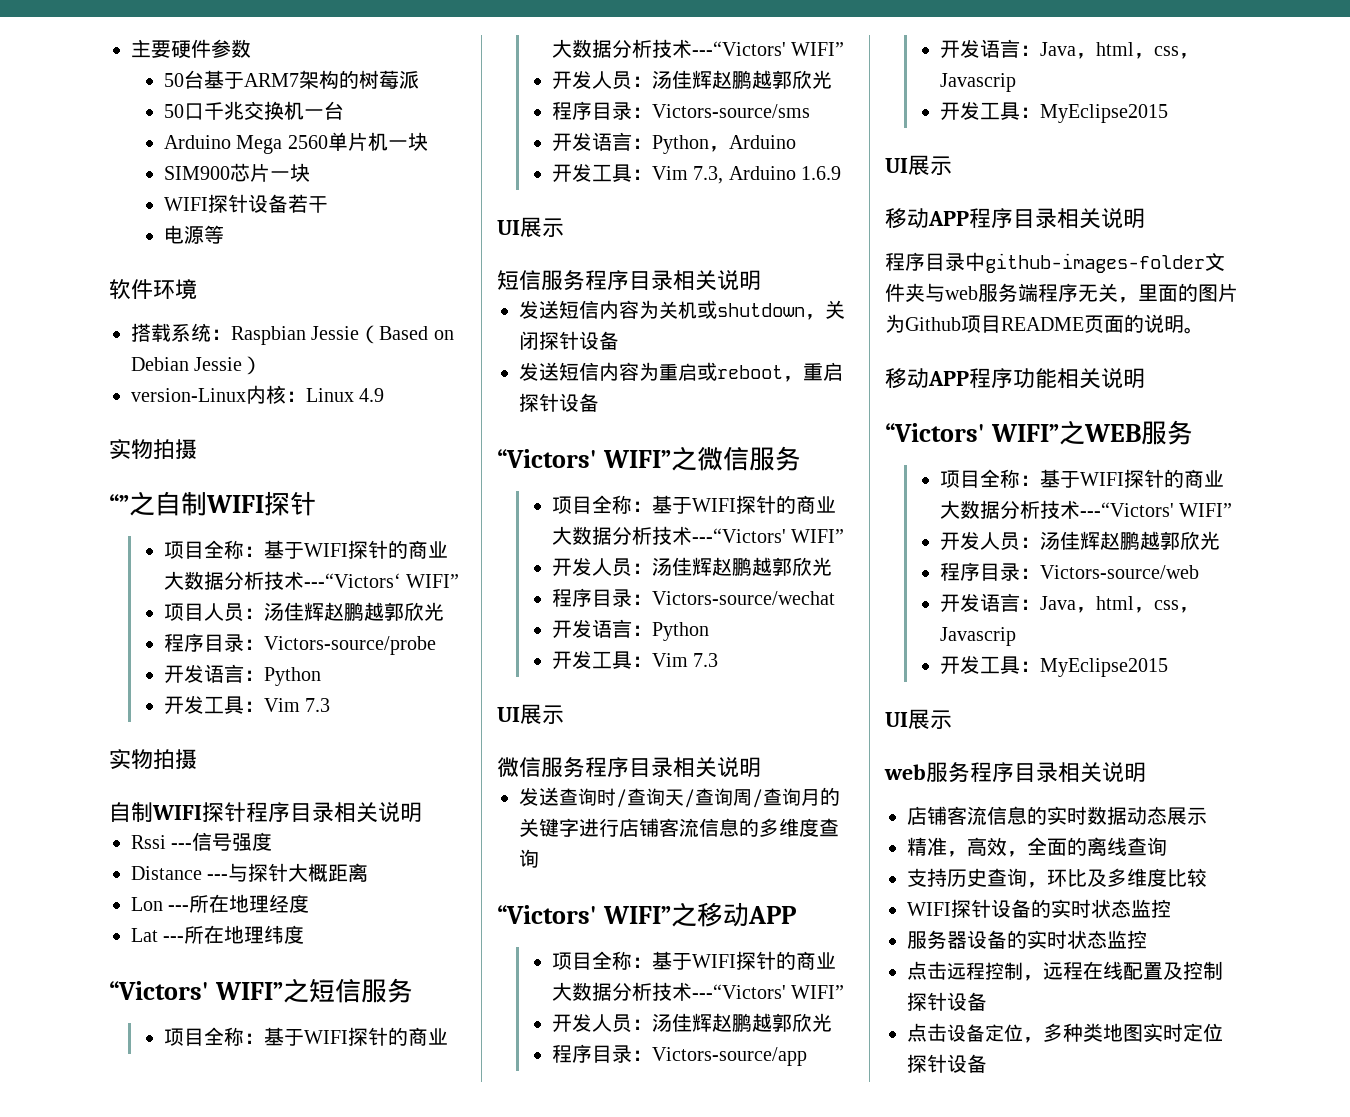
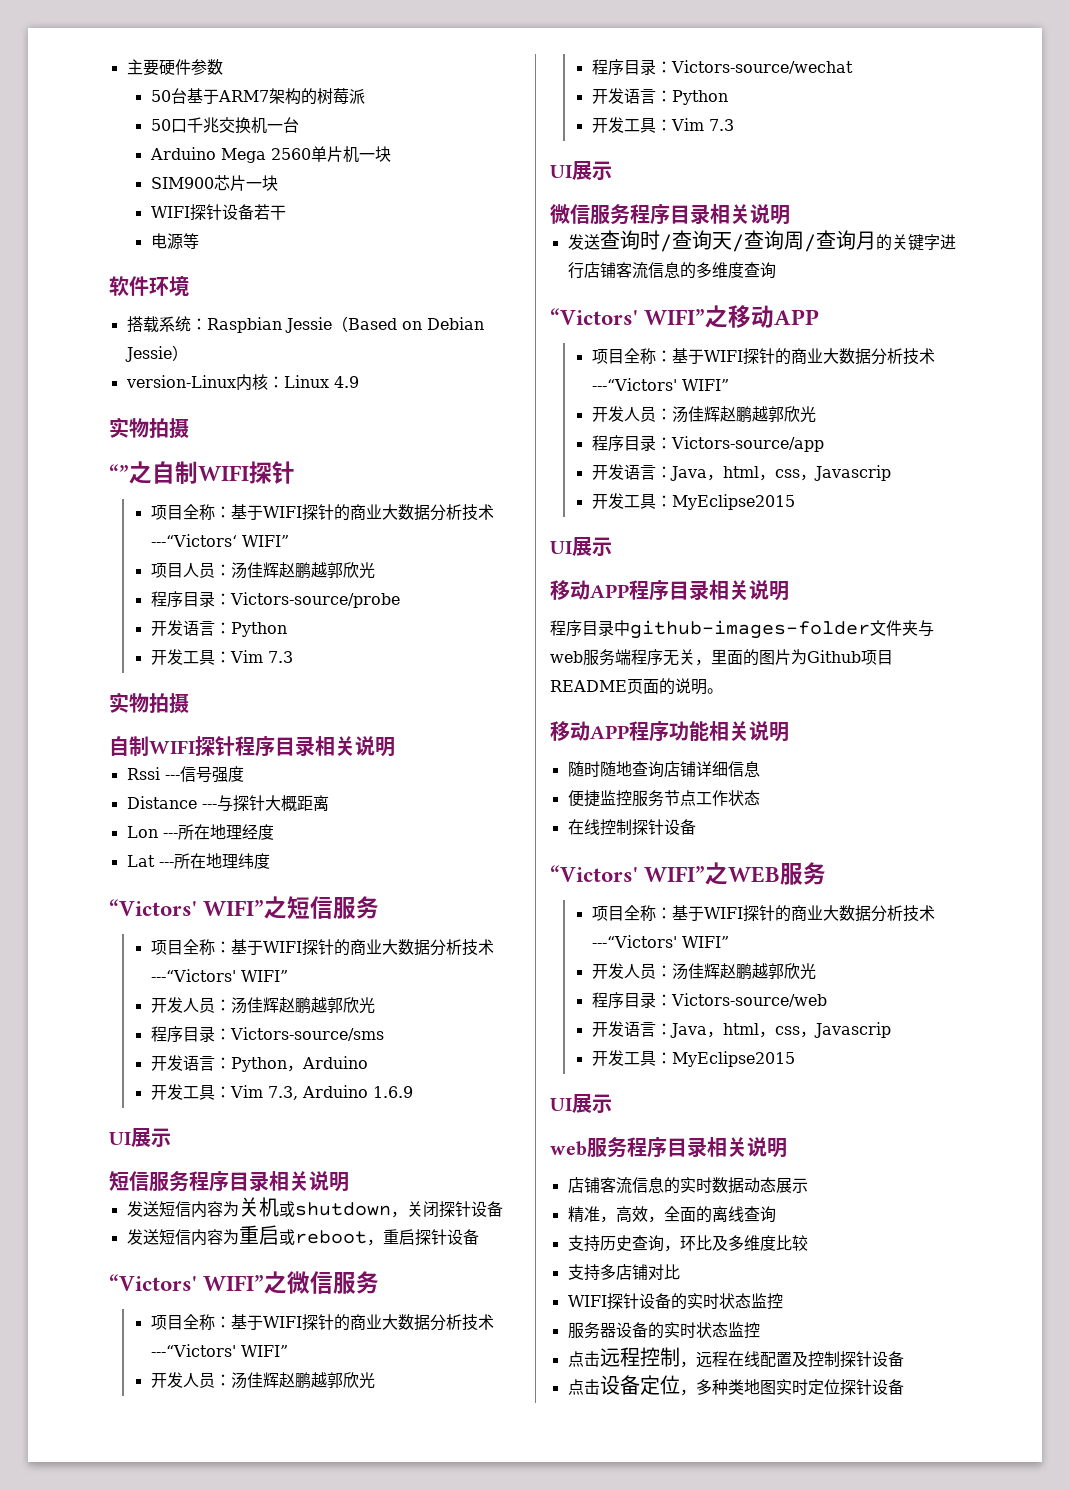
+ 随时随地查询店铺详细信息
+ 便捷监控服务节点工作状态
+ 在线控制探针设备
+ 支持多店铺对比

